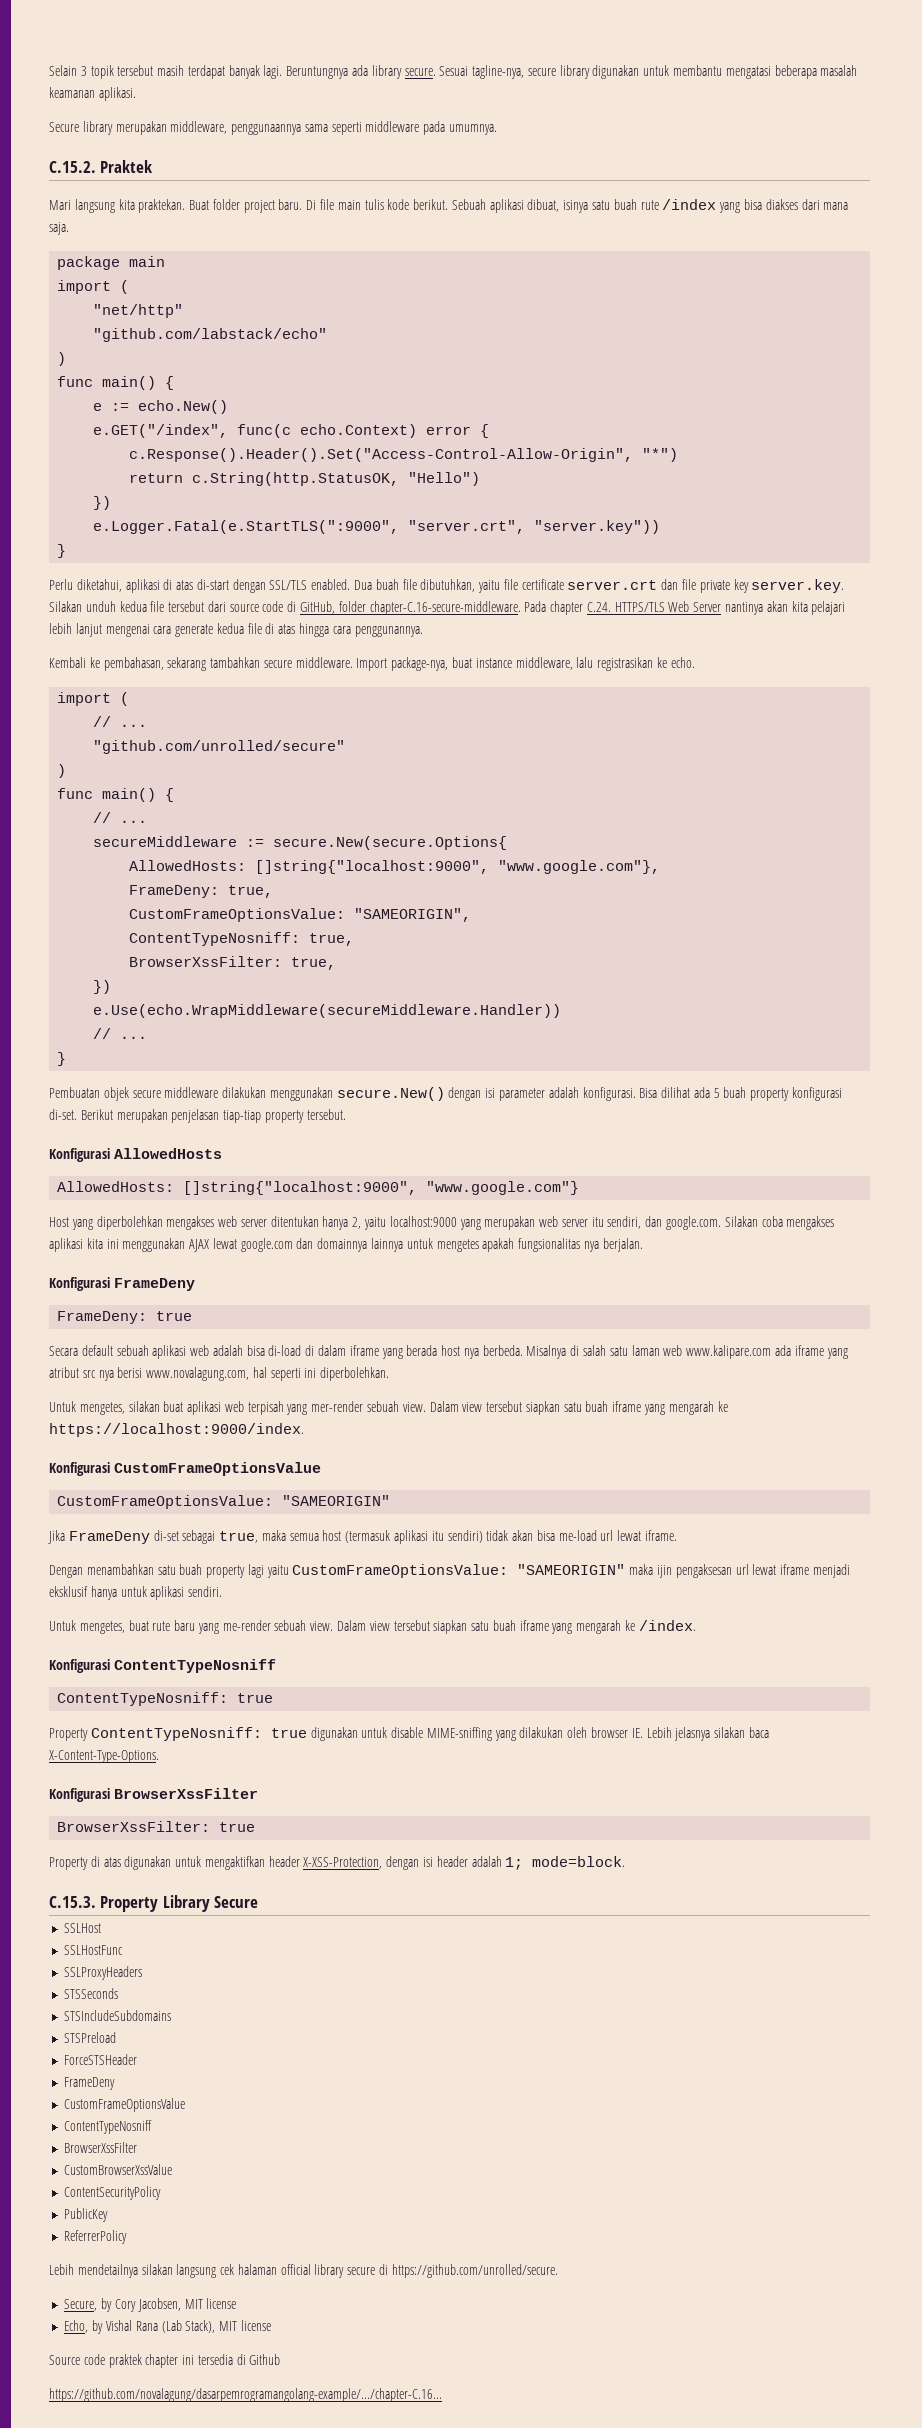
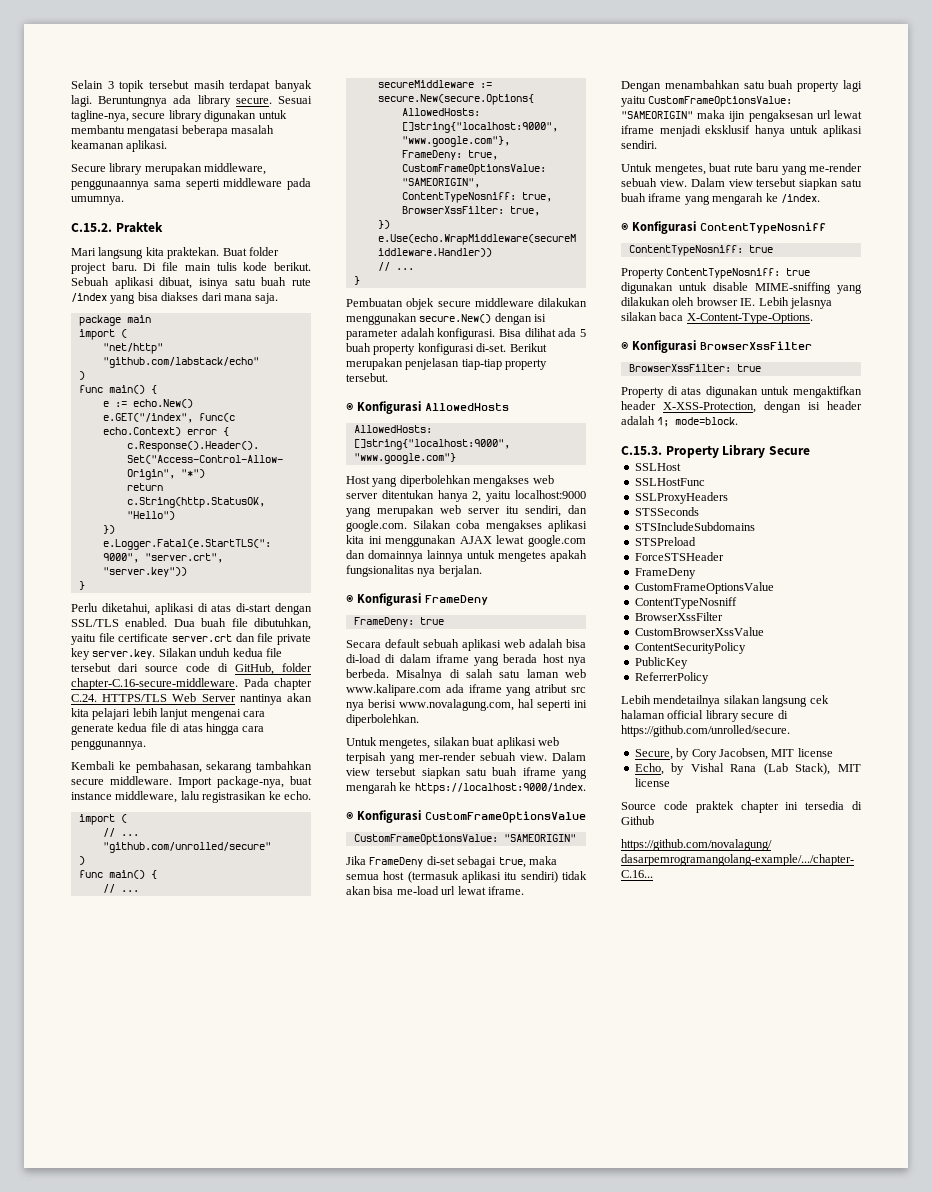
- Konfigurasi AllowedHosts
+ ◉ Konfigurasi AllowedHosts
- Konfigurasi FrameDeny
+ ◉ Konfigurasi FrameDeny
- Konfigurasi CustomFrameOptionsValue
+ ◉ Konfigurasi CustomFrameOptionsValue
- Konfigurasi ContentTypeNosniff
+ ◉ Konfigurasi ContentTypeNosniff
- Konfigurasi BrowserXssFilter
+ ◉ Konfigurasi BrowserXssFilter

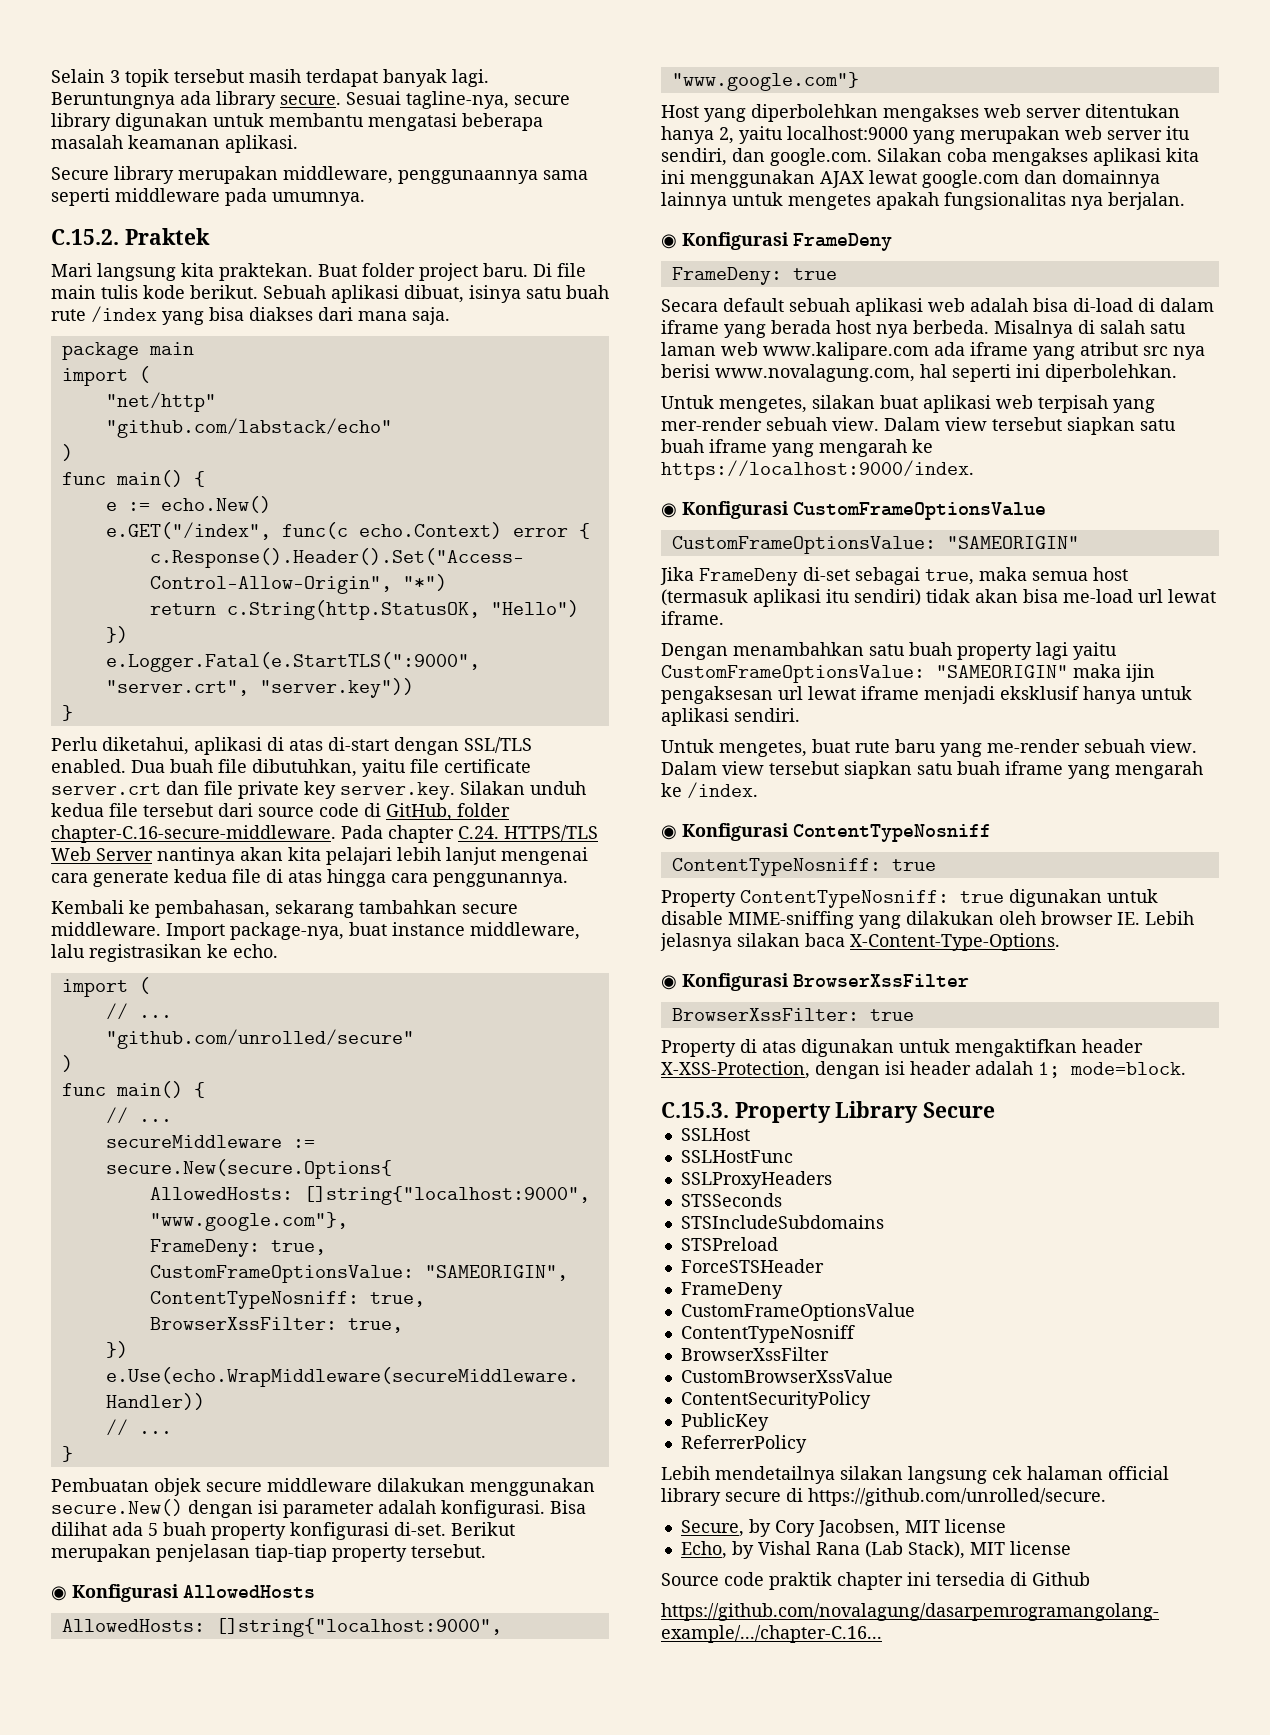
- Source code praktek chapter ini tersedia di Github
+ Source code praktik chapter ini tersedia di Github

